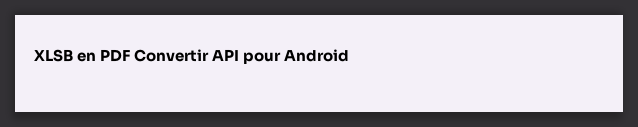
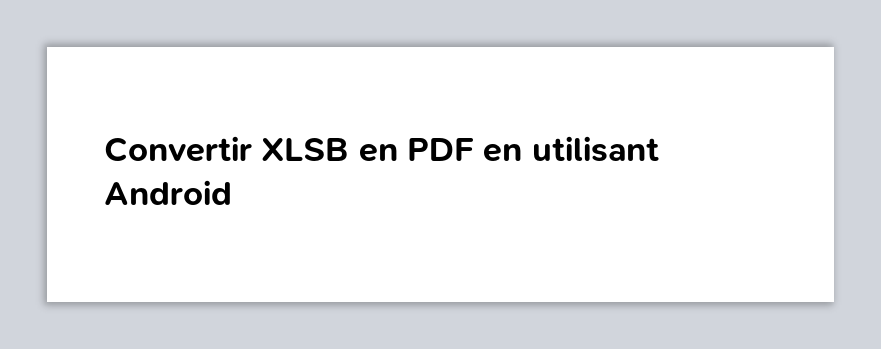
- XLSB en PDF Convertir API pour Android
+ Convertir XLSB en PDF en utilisant Android

